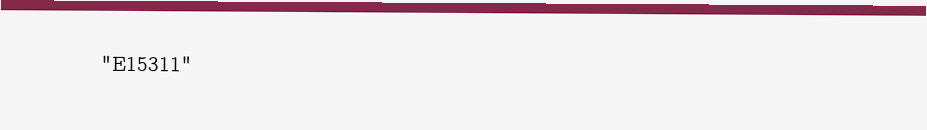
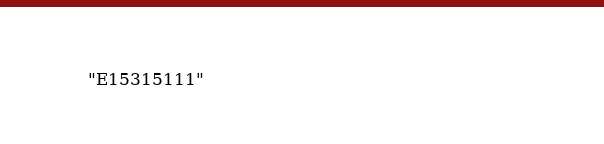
- "E15311"
+ "E15315111"

